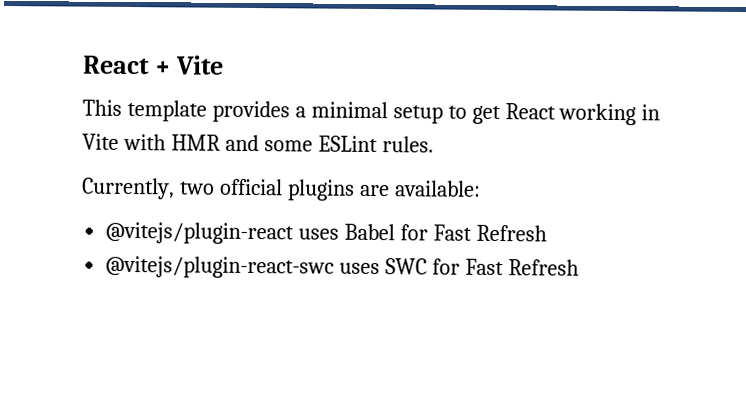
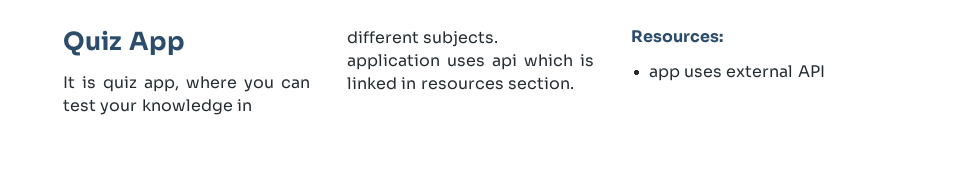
- React + Vite
- This template provides a minimal setup to get React working in Vite with HMR and some ESLint rules.
- Currently, two official plugins are available:
- @vitejs/plugin-react uses Babel for Fast Refresh
- @vitejs/plugin-react-swc uses SWC for Fast Refresh
+ Quiz App
+ It is quiz app, where you can test your knowledge in different subjects. application uses api which is linked in resources section.
+ Resources:
+ app uses external API

